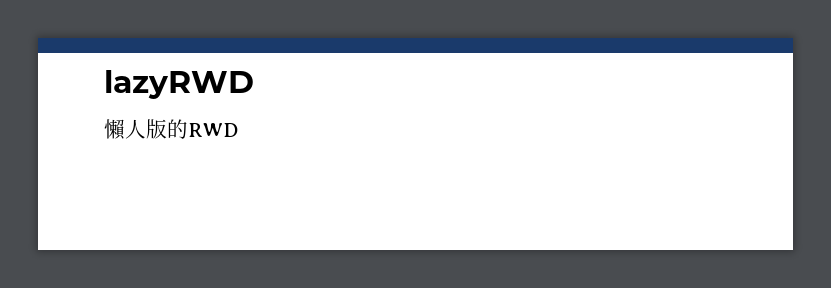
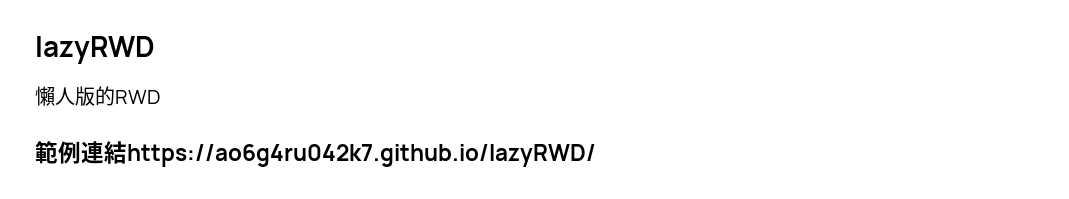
+ 範例連結https://ao6g4ru042k7.github.io/lazyRWD/

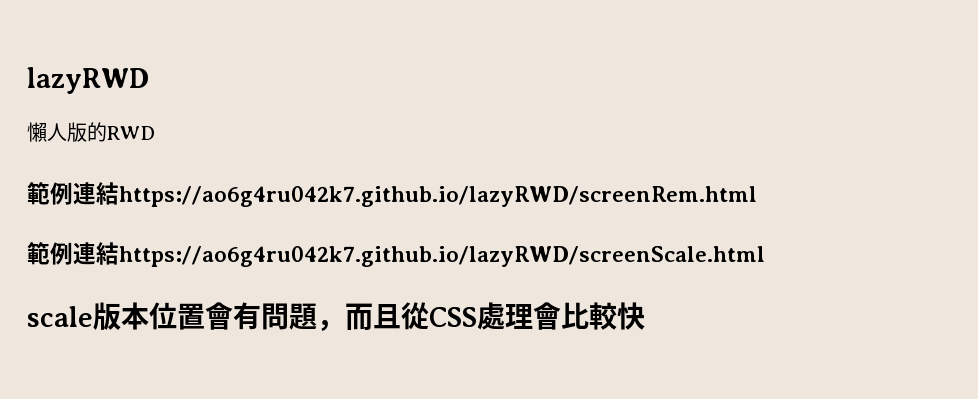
- 範例連結https://ao6g4ru042k7.github.io/lazyRWD/
+ 範例連結https://ao6g4ru042k7.github.io/lazyRWD/screenRem.html
+ 範例連結https://ao6g4ru042k7.github.io/lazyRWD/screenScale.html
+ scale版本位置會有問題，而且從CSS處理會比較快

